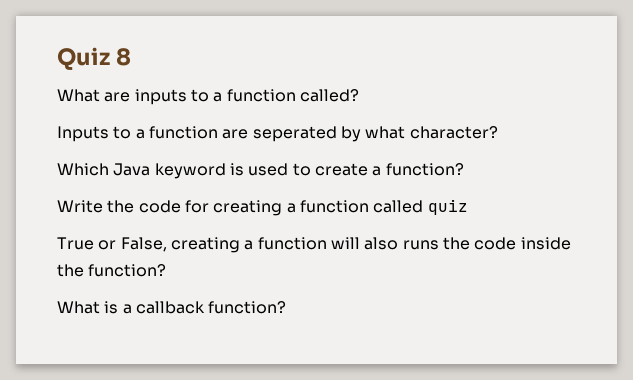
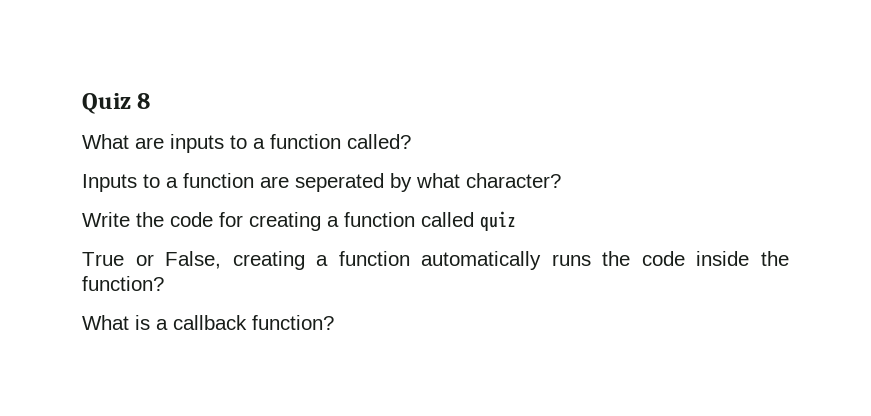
- Which Java keyword is used to create a function?
- True or False, creating a function will also runs the code inside the function?
+ True or False, creating a function automatically runs the code inside the function?

